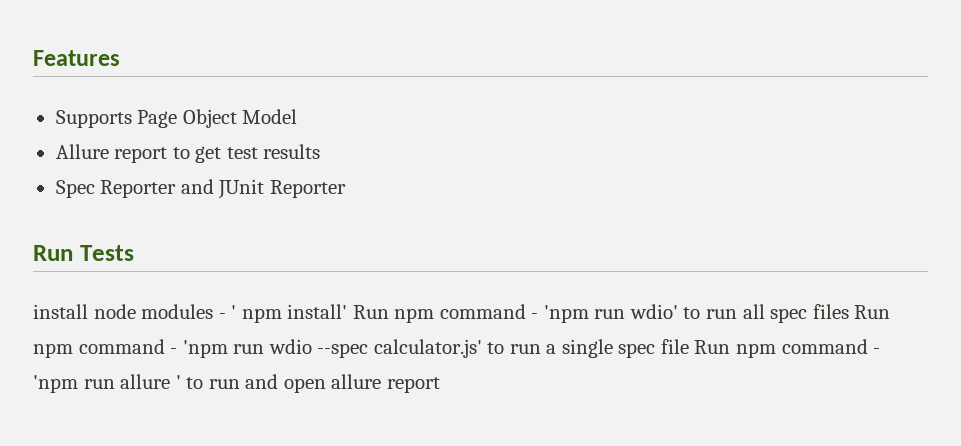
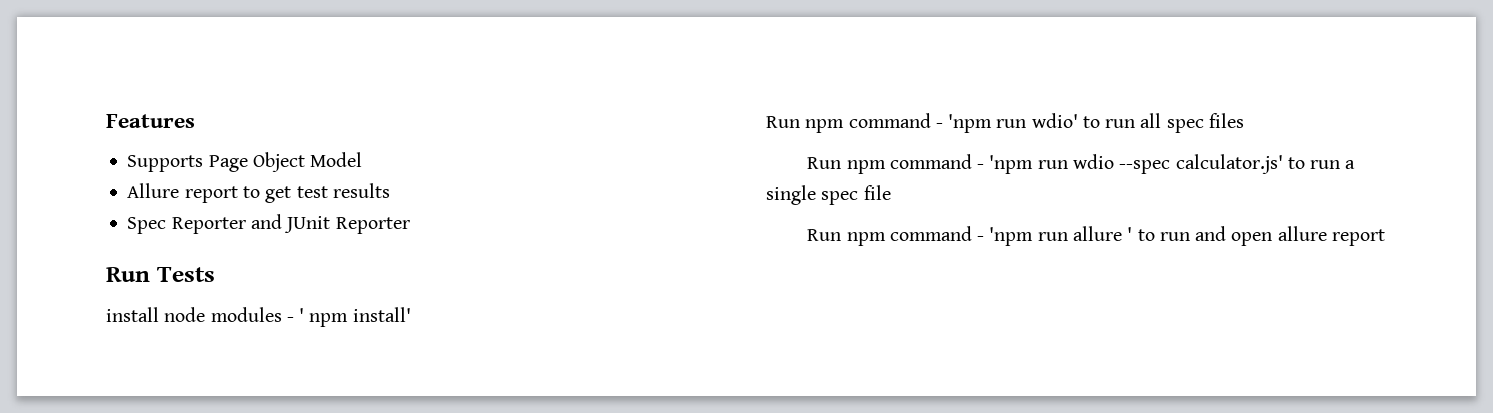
- install node modules - ' npm install' Run npm command - 'npm run wdio' to run all spec files Run npm command - 'npm run wdio --spec calculator.js' to run a single spec file Run npm command - 'npm run allure ' to run and open allure report
+ install node modules - ' npm install'
+ Run npm command - 'npm run wdio' to run all spec files
+ Run npm command - 'npm run wdio --spec calculator.js' to run a single spec file
+ Run npm command - 'npm run allure ' to run and open allure report

